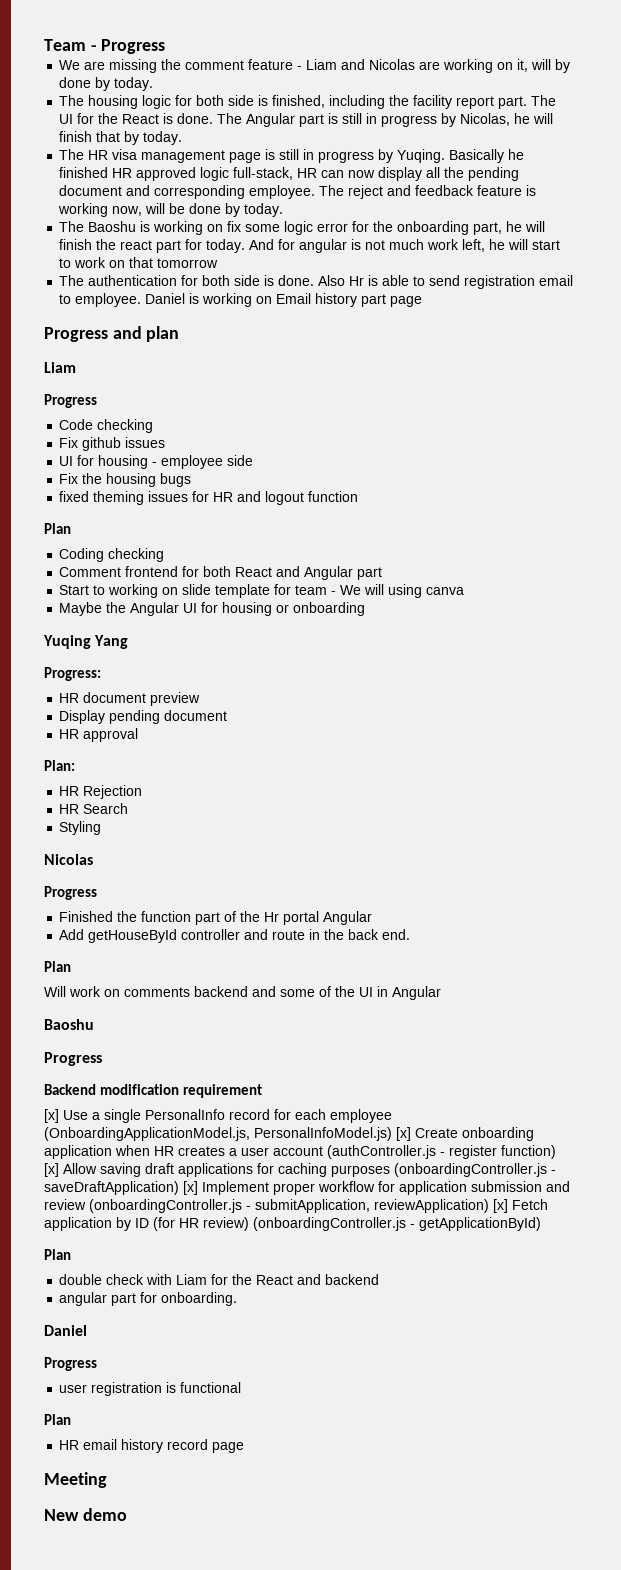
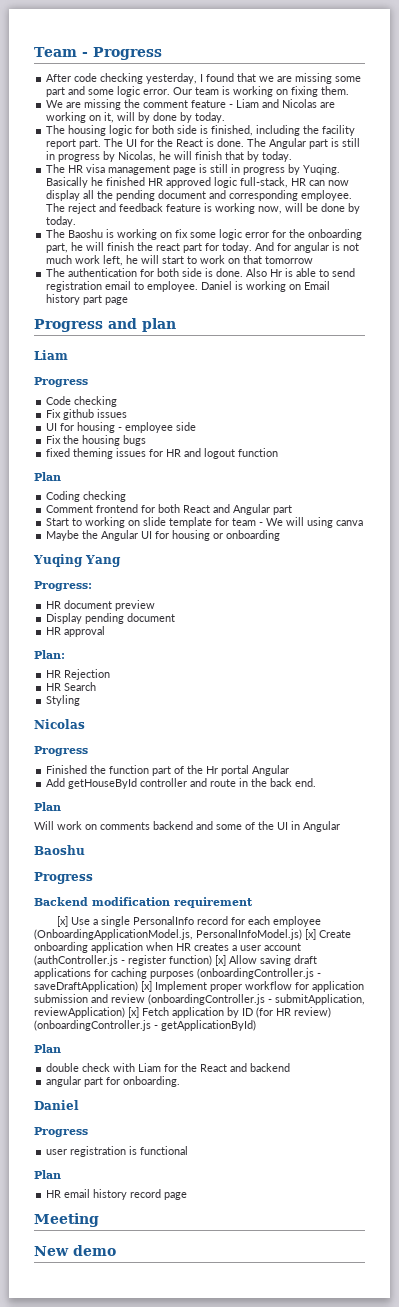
+ After code checking yesterday, I found that we are missing some part and some logic error. Our team is working on fixing them.

